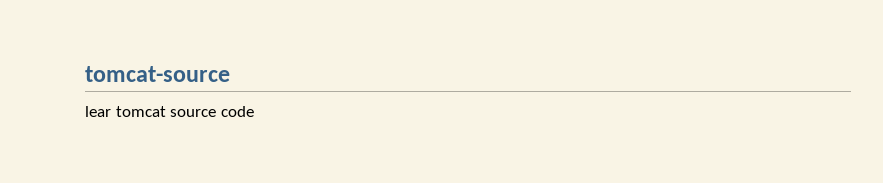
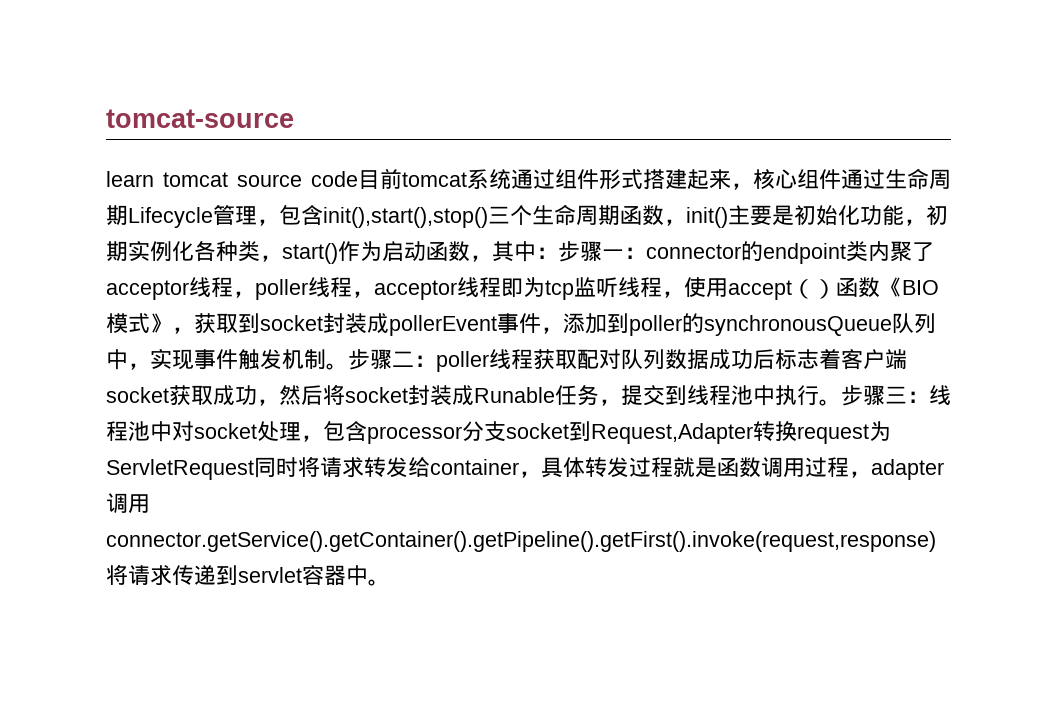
- lear tomcat source code
+ learn tomcat source code目前tomcat系统通过组件形式搭建起来，核心组件通过生命周期Lifecycle管理，包含init(),start(),stop()三个生命周期函数，init()主要是初始化功能，初期实例化各种类，start()作为启动函数，其中：步骤一：connector的endpoint类内聚了acceptor线程，poller线程，acceptor线程即为tcp监听线程，使用accept（）函数《BIO模式》，获取到socket封装成pollerEvent事件，添加到poller的synchronousQueue队列中，实现事件触发机制。步骤二：poller线程获取配对队列数据成功后标志着客户端socket获取成功，然后将socket封装成Runable任务，提交到线程池中执行。步骤三：线程池中对socket处理，包含processor分支socket到Request,Adapter转换request为ServletRequest同时将请求转发给container，具体转发过程就是函数调用过程，adapter调用connector.getService().getContainer().getPipeline().getFirst().invoke(request,response)将请求传递到servlet容器中。

